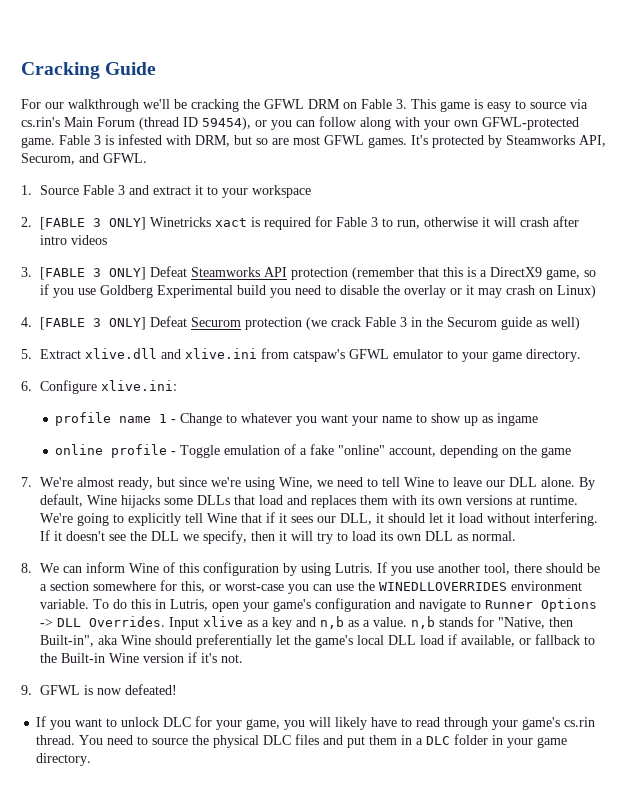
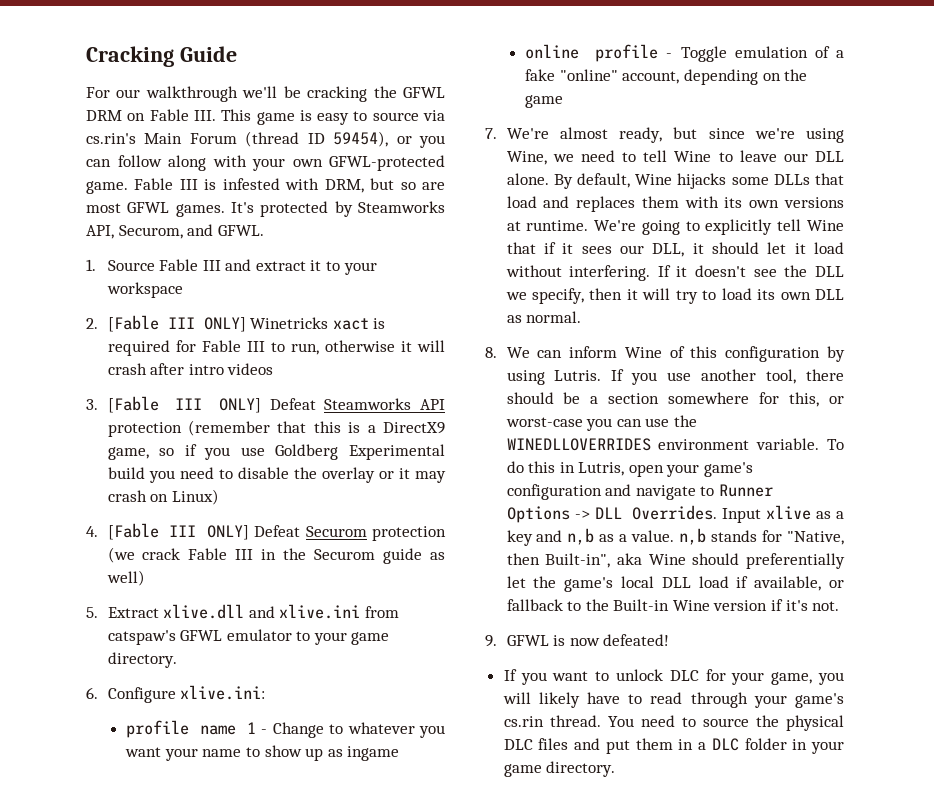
- For our walkthrough we'll be cracking the GFWL DRM on Fable 3. This game is easy to source via cs.rin's Main Forum (thread ID 59454), or you can follow along with your own GFWL-protected game.
+ For our walkthrough we'll be cracking the GFWL DRM on Fable III. This game is easy to source via cs.rin's Main Forum (thread ID 59454), or you can follow along with your own GFWL-protected game.
- Fable 3 is infested with DRM, but so are most GFWL games.
+ Fable III is infested with DRM, but so are most GFWL games.
- 1. Source Fable 3 and extract it to your workspace
+ 1. Source Fable III and extract it to your workspace
- 2. [FABLE 3 ONLY] Winetricks xact is required for Fable 3 to run, otherwise it will crash after intro videos
+ 2. [Fable III ONLY] Winetricks xact is required for Fable III to run, otherwise it will crash after intro videos
- 3. [FABLE 3 ONLY] Defeat Steamworks API protection (remember that this is a DirectX9 game, so if you use Goldberg Experimental build you need to disable the overlay or it may crash on Linux)
+ 3. [Fable III ONLY] Defeat Steamworks API protection (remember that this is a DirectX9 game, so if you use Goldberg Experimental build you need to disable the overlay or it may crash on Linux)
- 4. [FABLE 3 ONLY] Defeat Securom protection (we crack Fable 3 in the Securom guide as well)
+ 4. [Fable III ONLY] Defeat Securom protection (we crack Fable III in the Securom guide as well)

